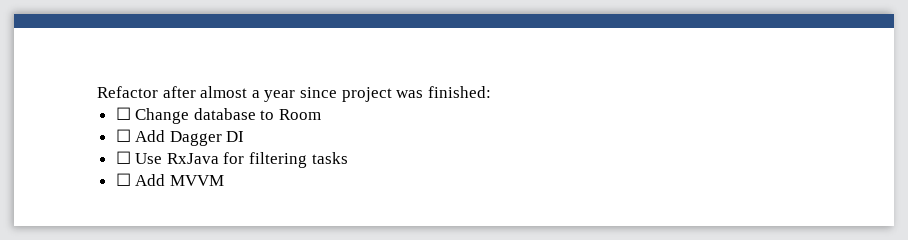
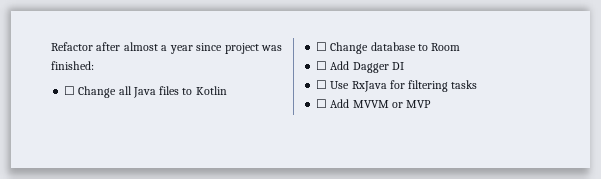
+ ☐ Change all Java files to Kotlin
- ☐ Add MVVM
+ ☐ Add MVVM or MVP

